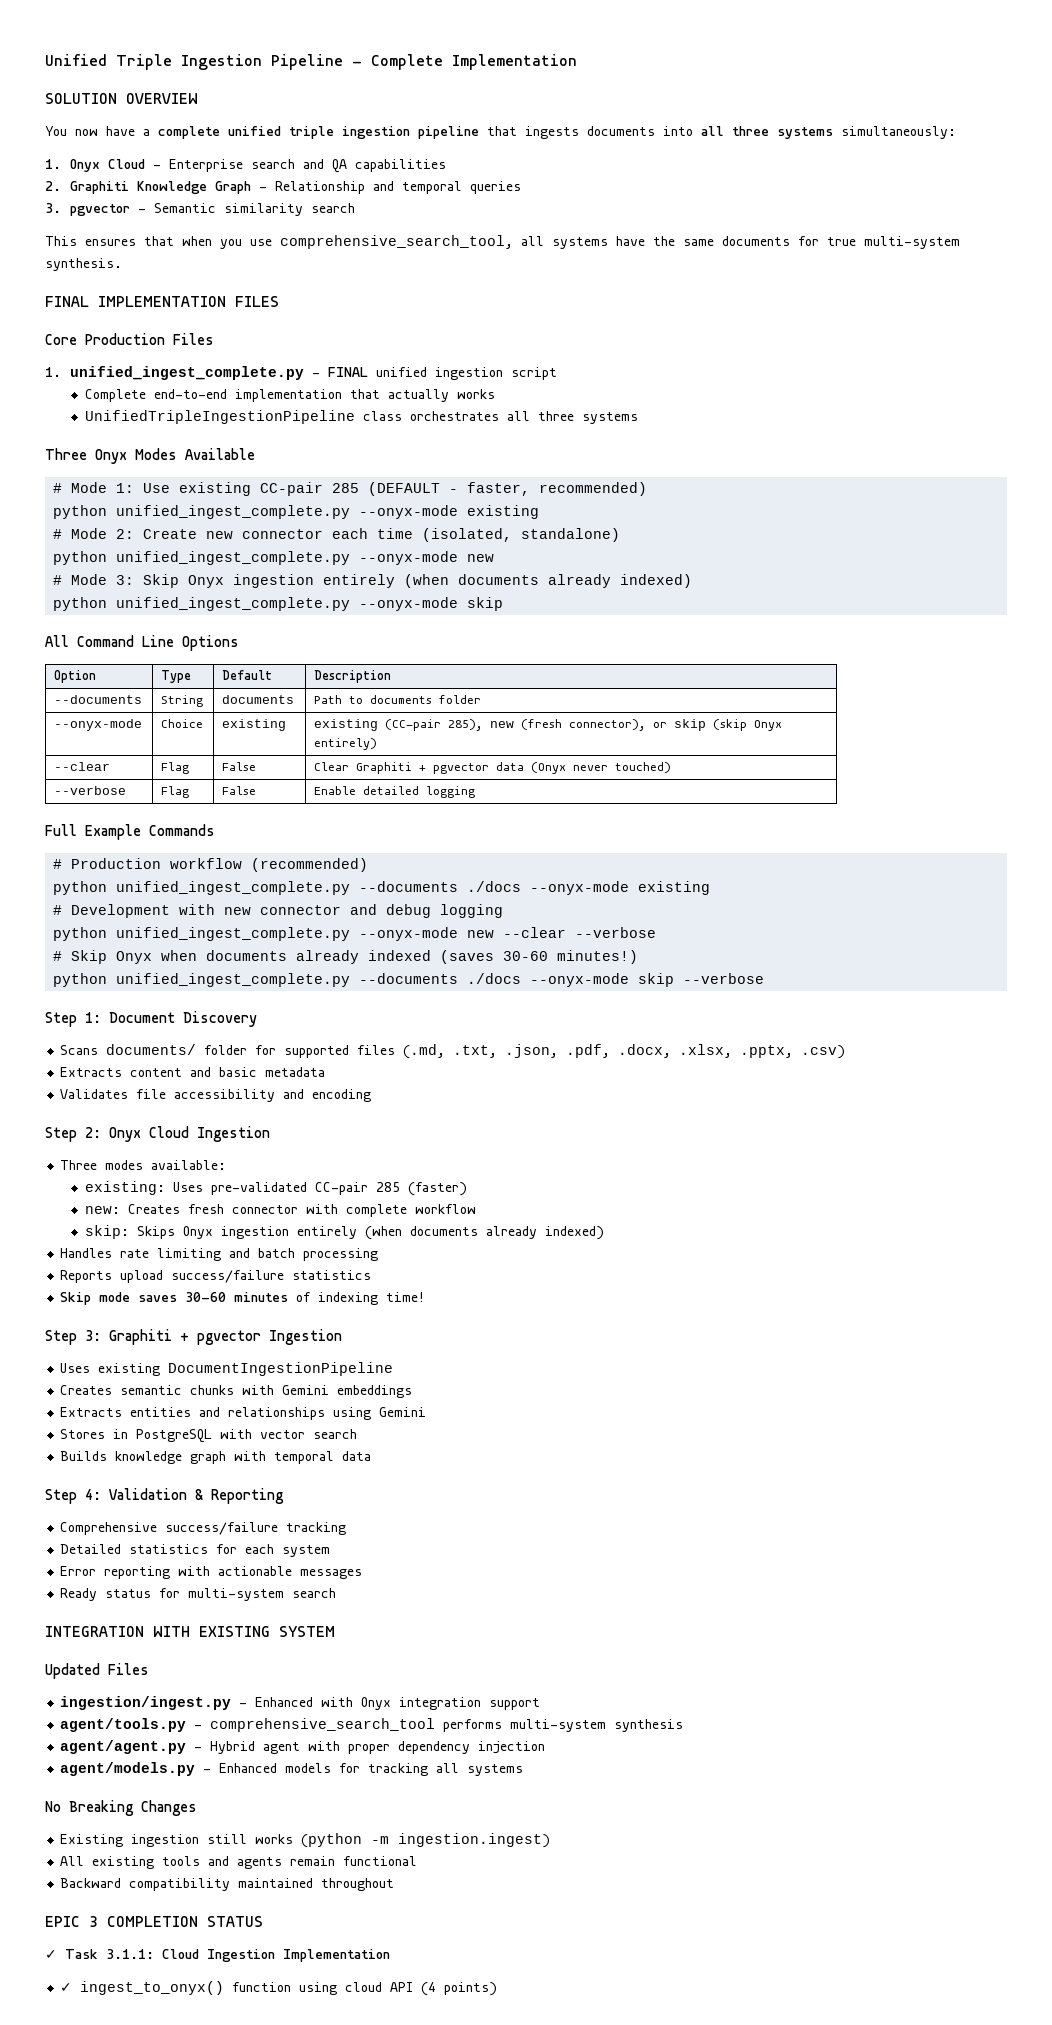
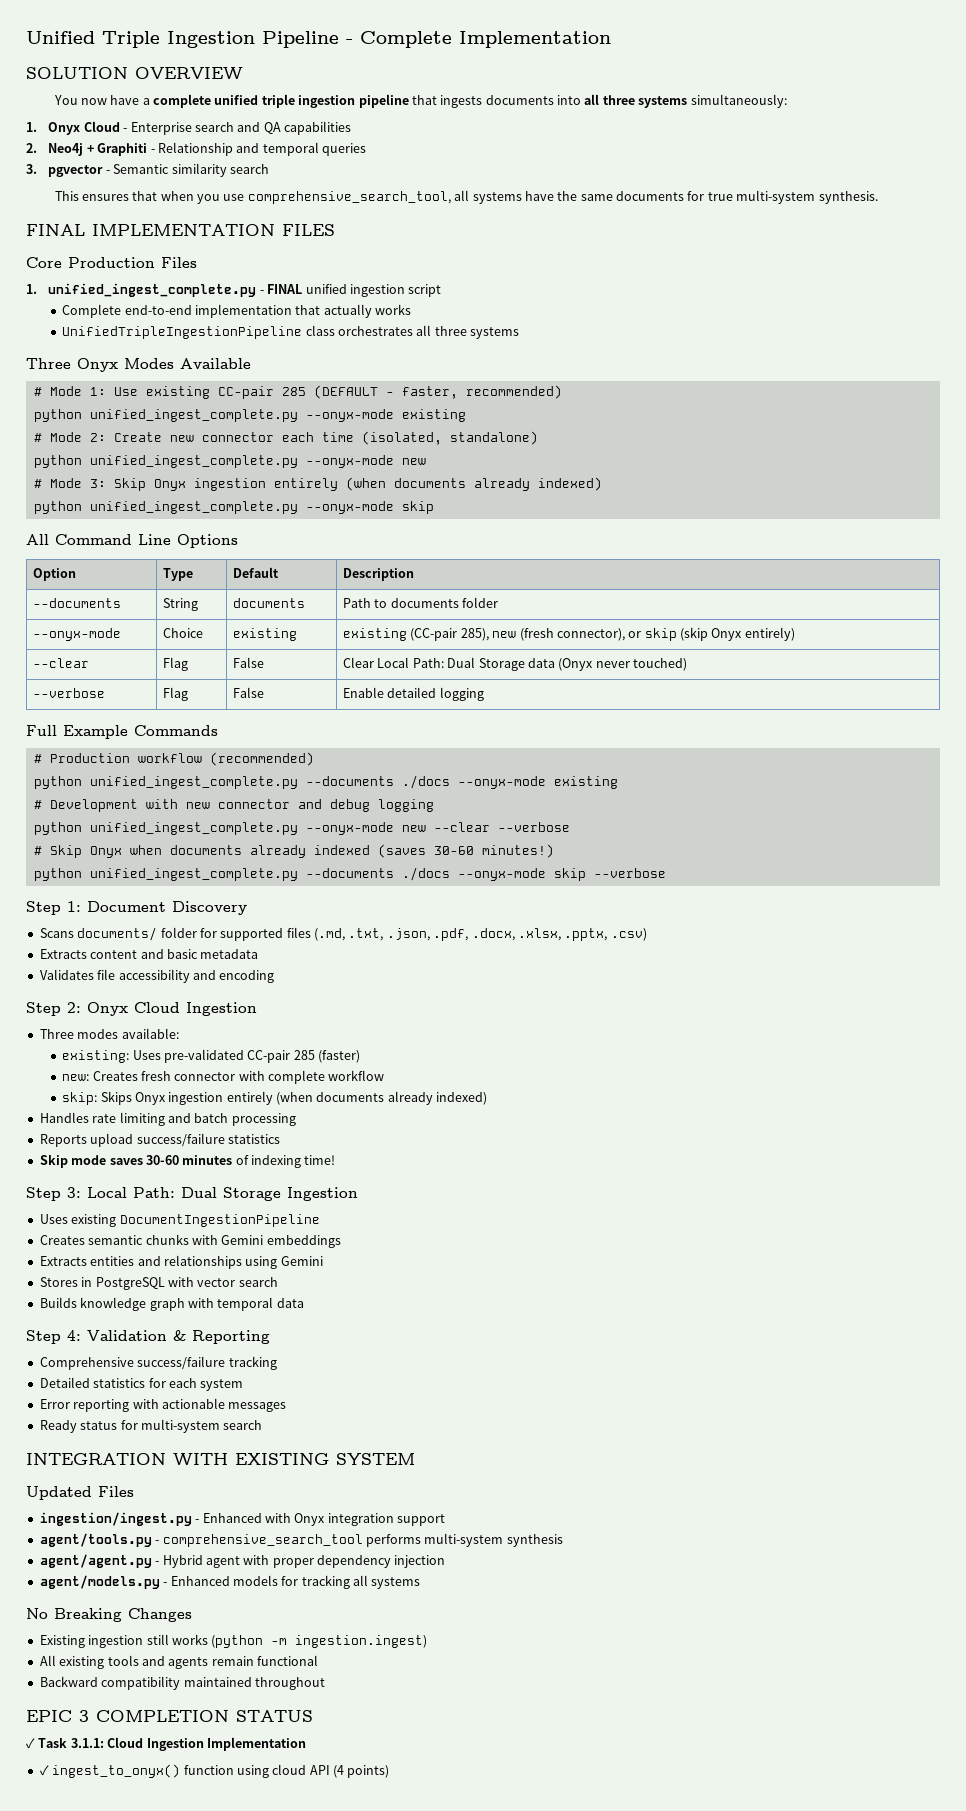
- 2. Graphiti Knowledge Graph - Relationship and temporal queries
+ 2. Neo4j + Graphiti - Relationship and temporal queries
- --clear | Flag | False | Clear Graphiti + pgvector data (Onyx never touched)
+ --clear | Flag | False | Clear Local Path: Dual Storage data (Onyx never touched)
- Step 3: Graphiti + pgvector Ingestion
+ Step 3: Local Path: Dual Storage Ingestion

